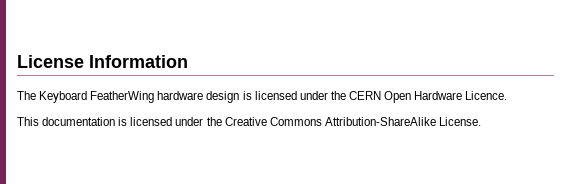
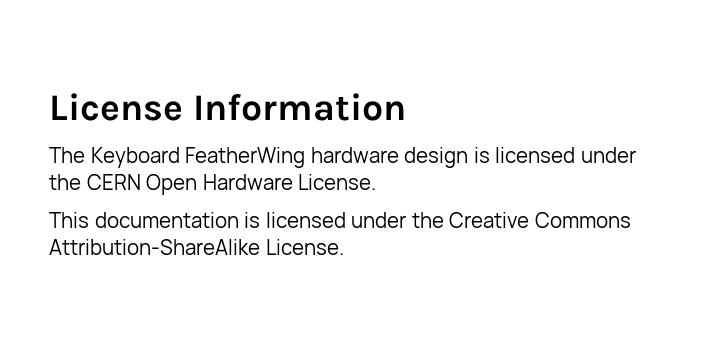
- The Keyboard FeatherWing hardware design is licensed under the CERN Open Hardware Licence.
+ The Keyboard FeatherWing hardware design is licensed under the CERN Open Hardware License.

